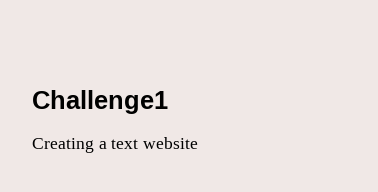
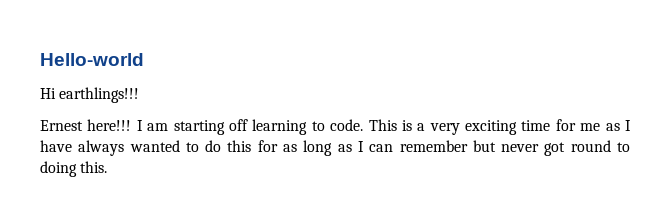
- Challenge1
- Creating a text website
+ Hello-world
+ Hi earthlings!!!
+ Ernest here!!! I am starting off learning to code. This is a very exciting time for me as I have always wanted to do this for as long as I can remember but never got round to doing this.

